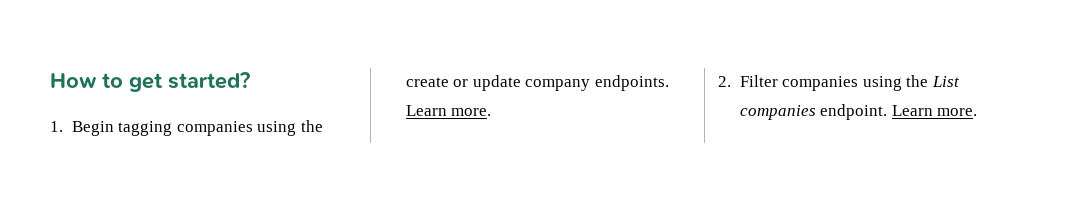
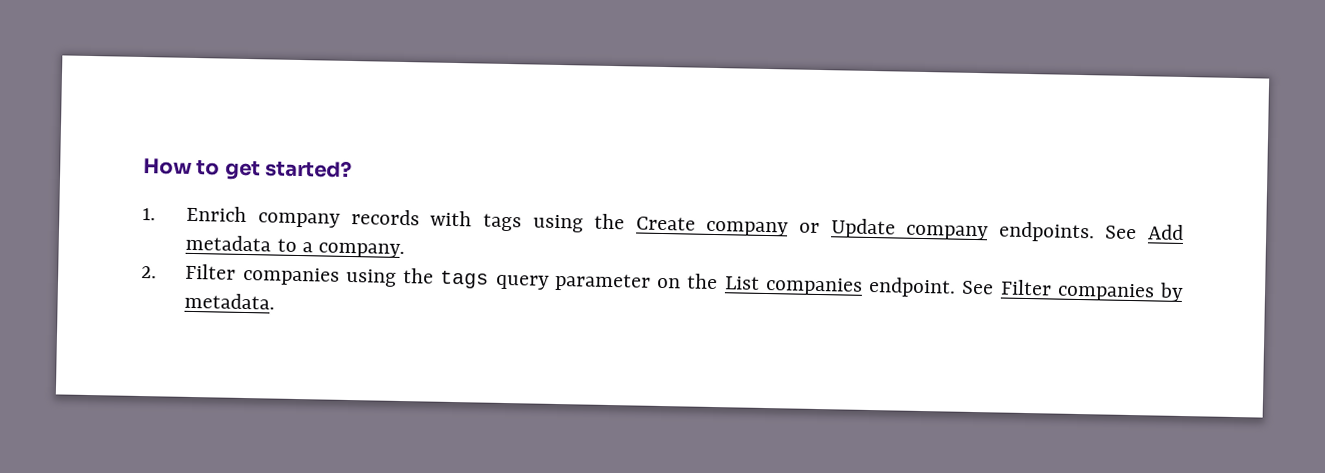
- 1. Begin tagging companies using the create or update company endpoints. Learn more.
+ 1. Enrich company records with tags using the Create company or Update company endpoints. See Add metadata to a company.
- 2. Filter companies using the List companies endpoint. Learn more.
+ 2. Filter companies using the tags query parameter on the List companies endpoint. See Filter companies by metadata.

